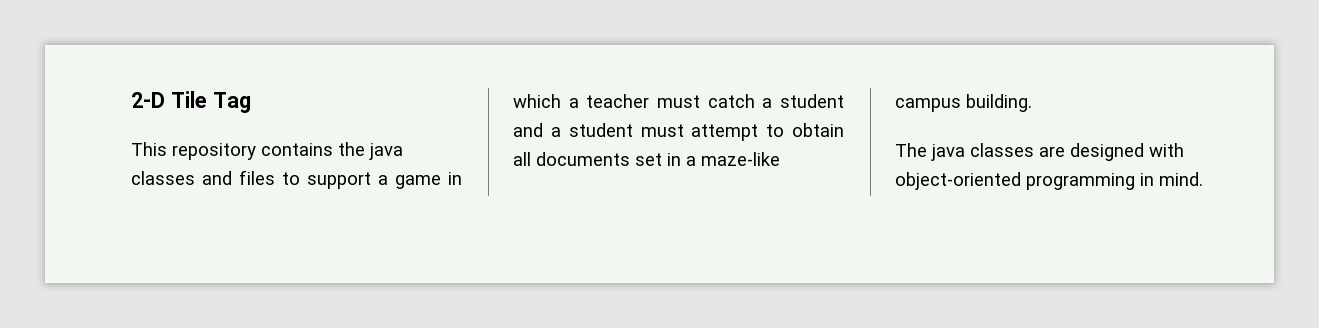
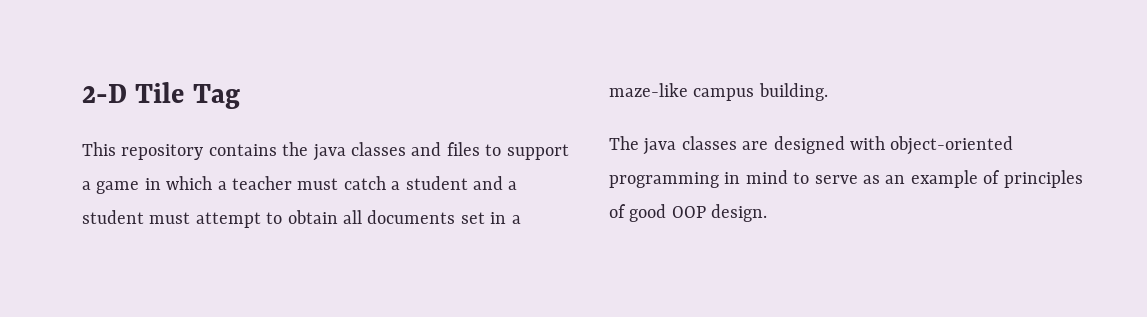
- The java classes are designed with object-oriented programming in mind.
+ The java classes are designed with object-oriented programming in mind to serve as an example of principles of good OOP design.

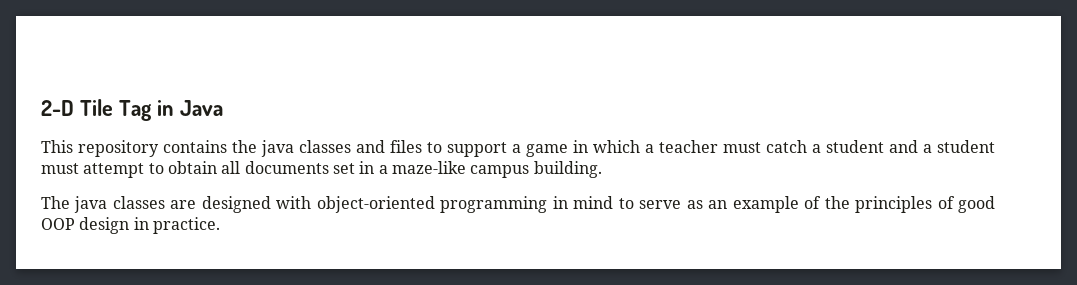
- 2-D Tile Tag
+ 2-D Tile Tag in Java
- The java classes are designed with object-oriented programming in mind to serve as an example of principles of good OOP design.
+ The java classes are designed with object-oriented programming in mind to serve as an example of the principles of good OOP design in practice.

